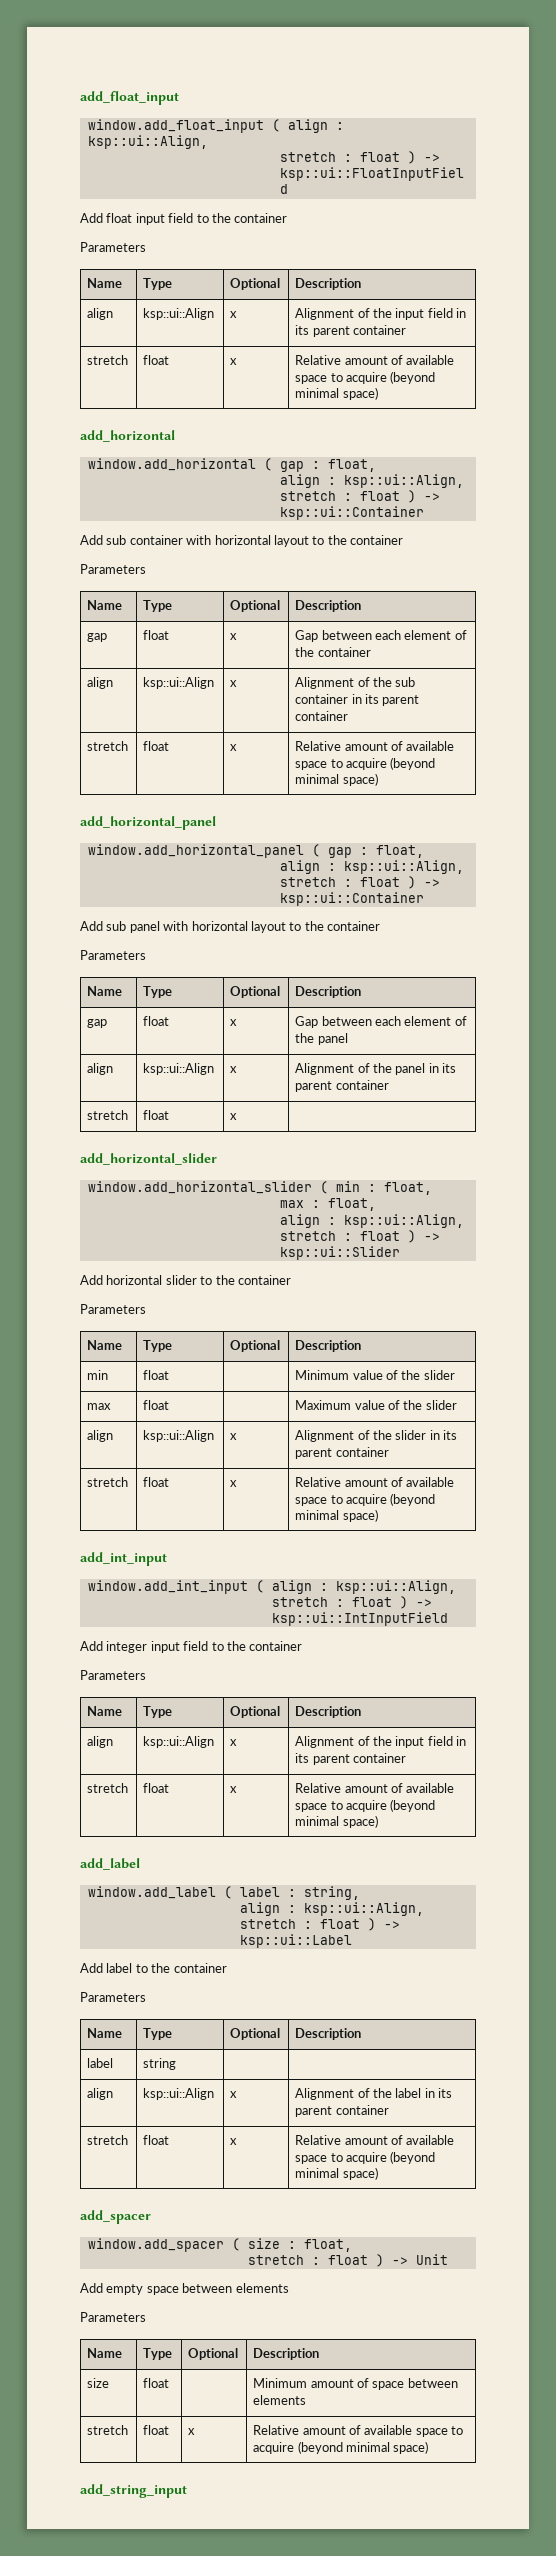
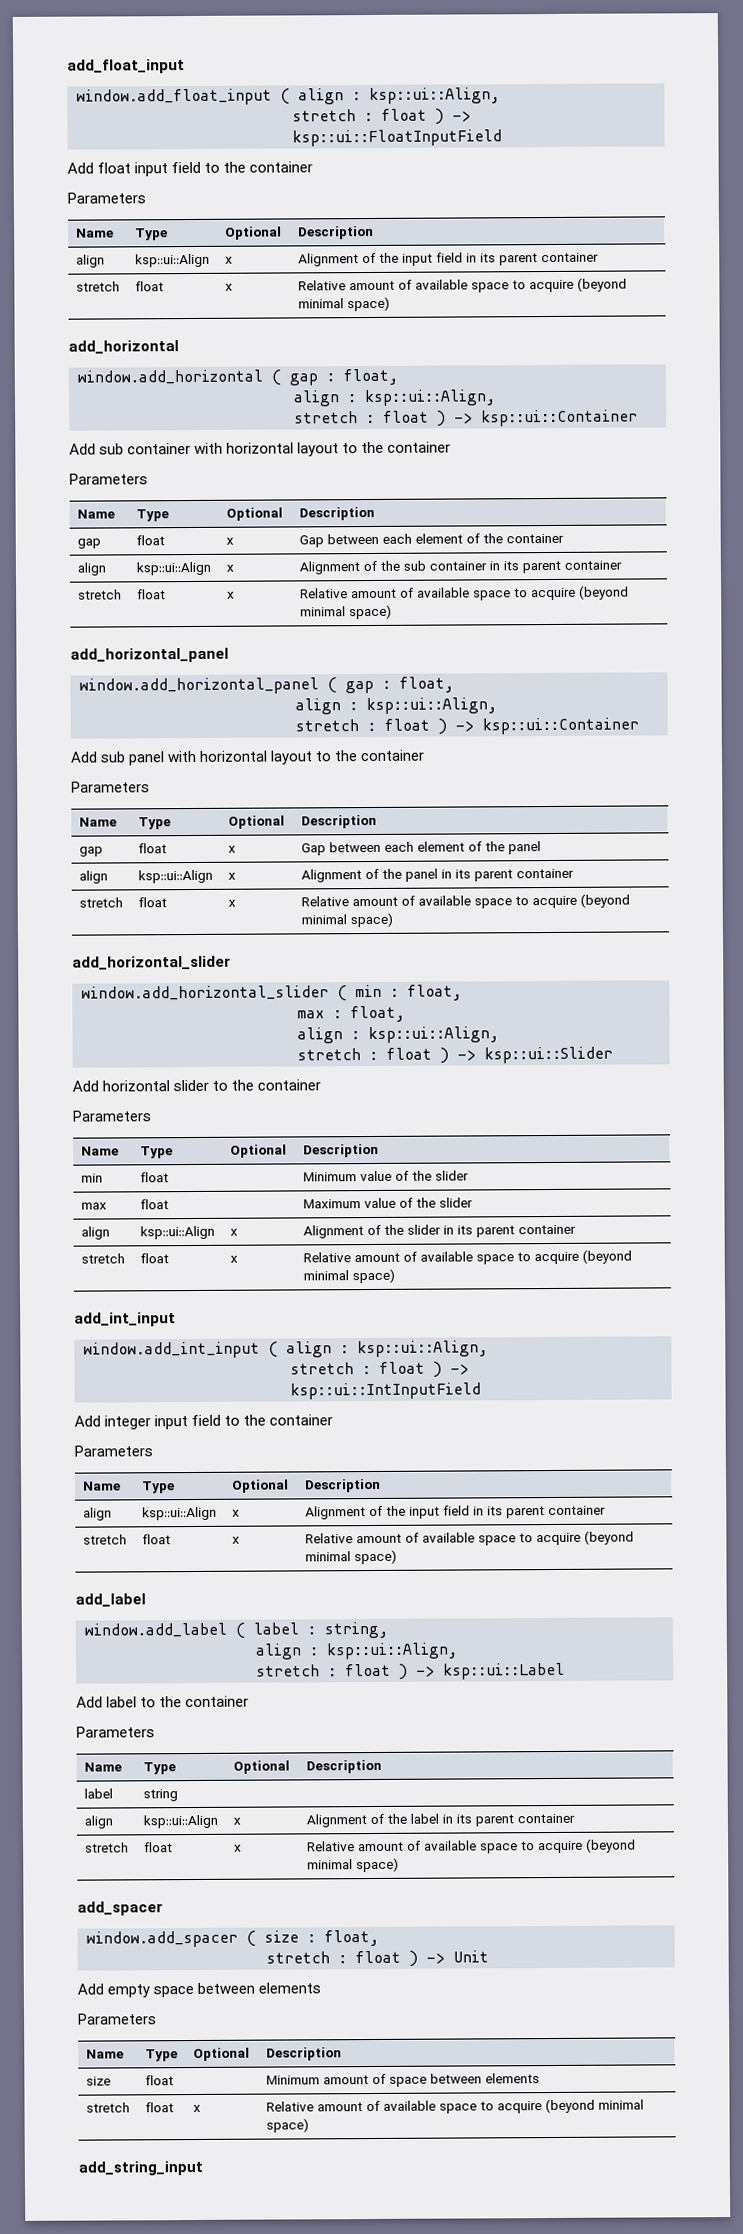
  align | ksp::ui::Align | x | Alignment of the panel in its parent container
- stretch | float | x |
+ stretch | float | x | Relative amount of available space to acquire (beyond minimal space)

